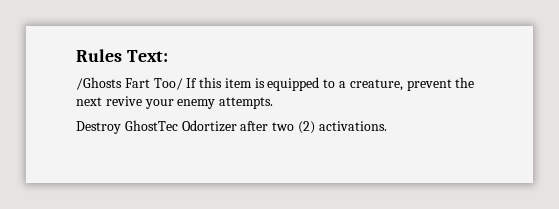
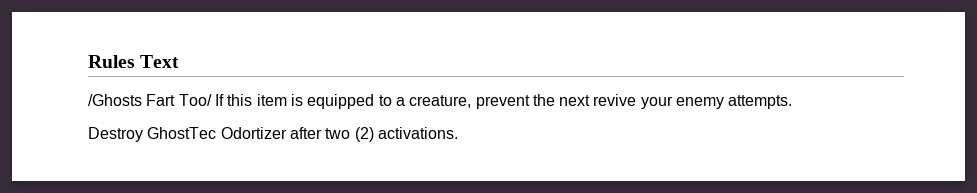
- Rules Text:
+ Rules Text

